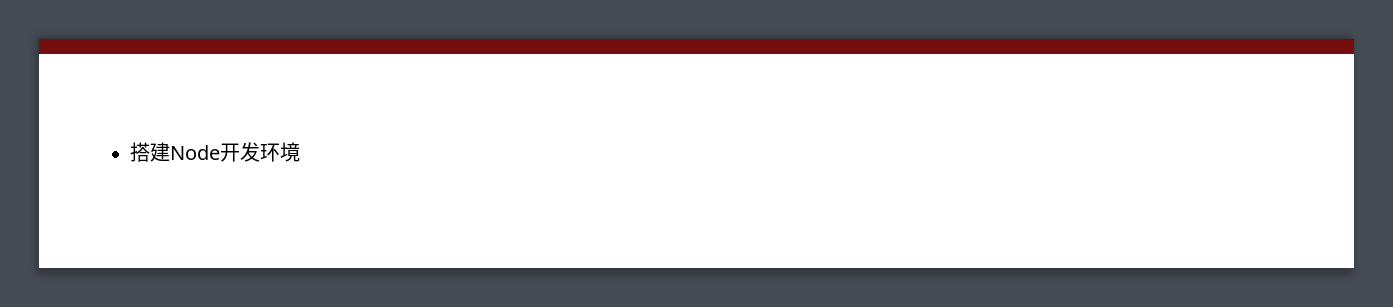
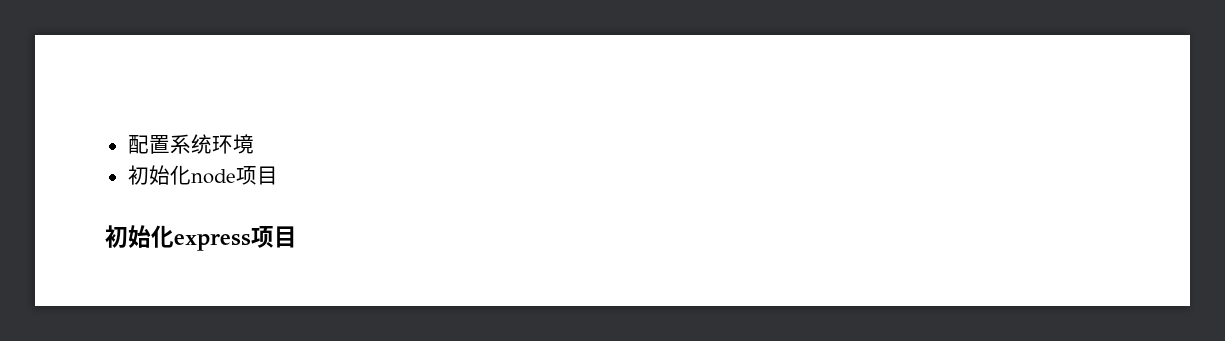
- 搭建Node开发环境
+ 配置系统环境
+ 初始化node项目
+ 初始化express项目

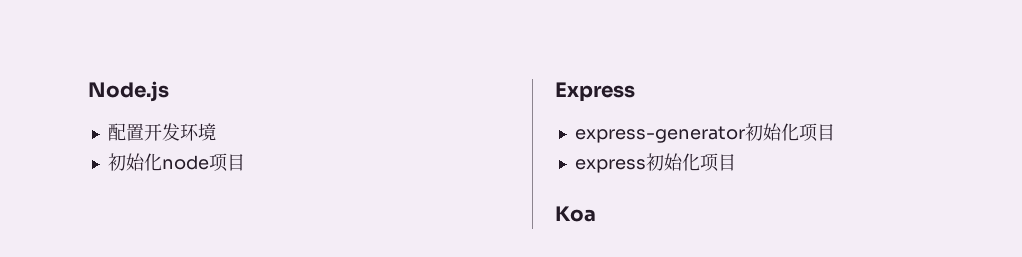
- 配置系统环境
+ Node.js
+ 配置开发环境
- 初始化express项目
+ Express
+ express-generator初始化项目
+ express初始化项目
+ Koa

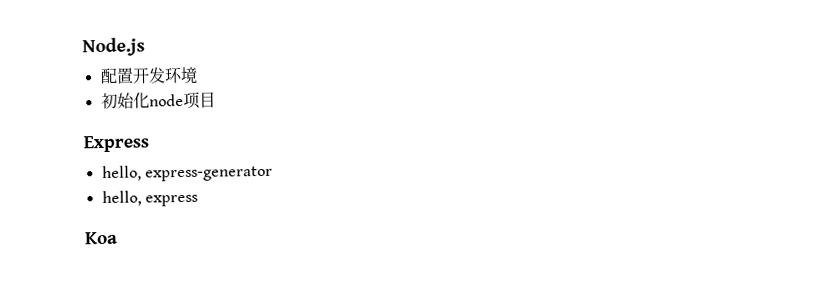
- express-generator初始化项目
- express初始化项目
+ hello, express-generator
+ hello, express

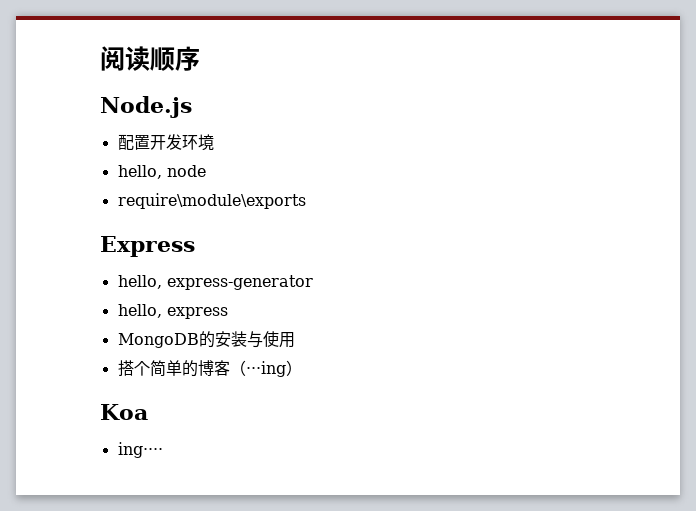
+ 阅读顺序
- 初始化node项目
+ hello, node
+ require\module\exports
+ MongoDB的安装与使用
+ 搭个简单的博客（···ing）
+ ing····

